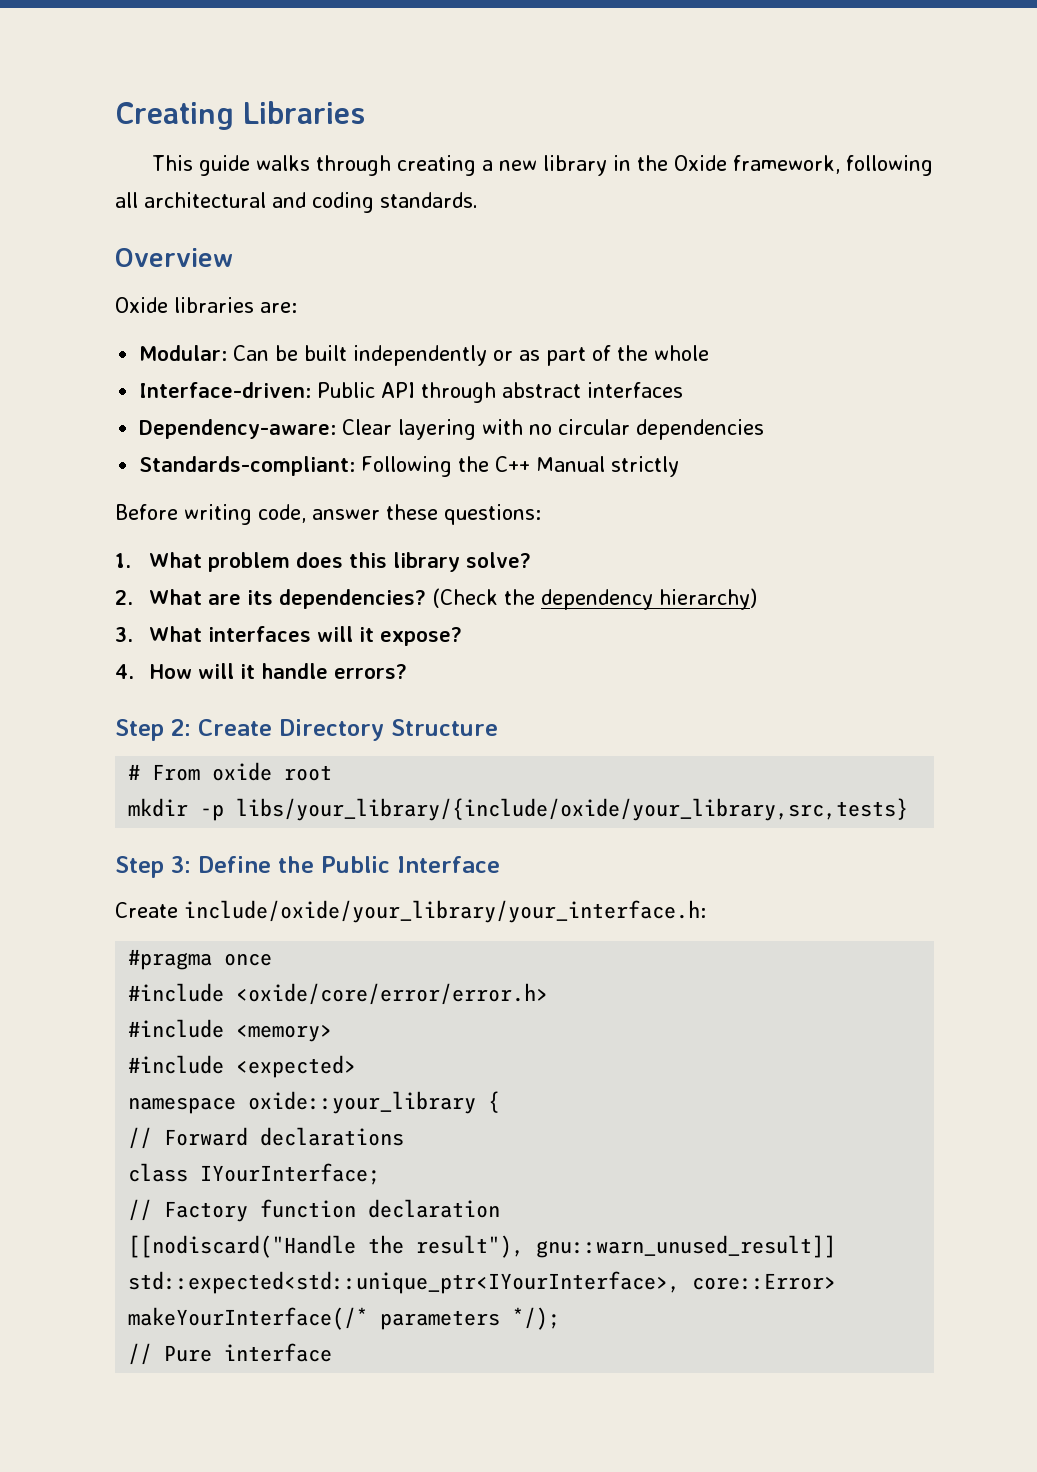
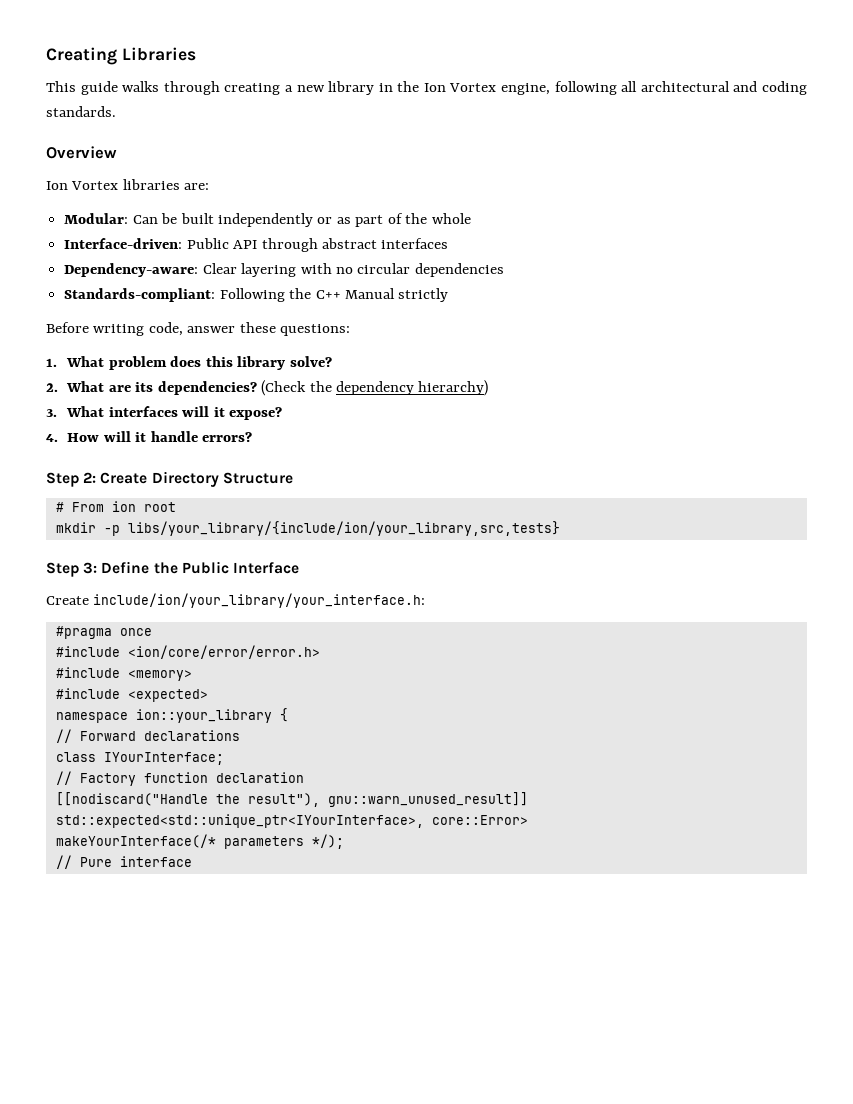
- This guide walks through creating a new library in the Oxide framework, following all architectural and coding standards.
+ This guide walks through creating a new library in the Ion Vortex engine, following all architectural and coding standards.
- Oxide libraries are:
+ Ion Vortex libraries are:
- # From oxide root
+ # From ion root
- mkdir -p libs/your_library/{include/oxide/your_library,src,tests}
+ mkdir -p libs/your_library/{include/ion/your_library,src,tests}
- Create include/oxide/your_library/your_interface.h:
+ Create include/ion/your_library/your_interface.h:
- #include <oxide/core/error/error.h>
+ #include <ion/core/error/error.h>
- namespace oxide::your_library {
+ namespace ion::your_library {

